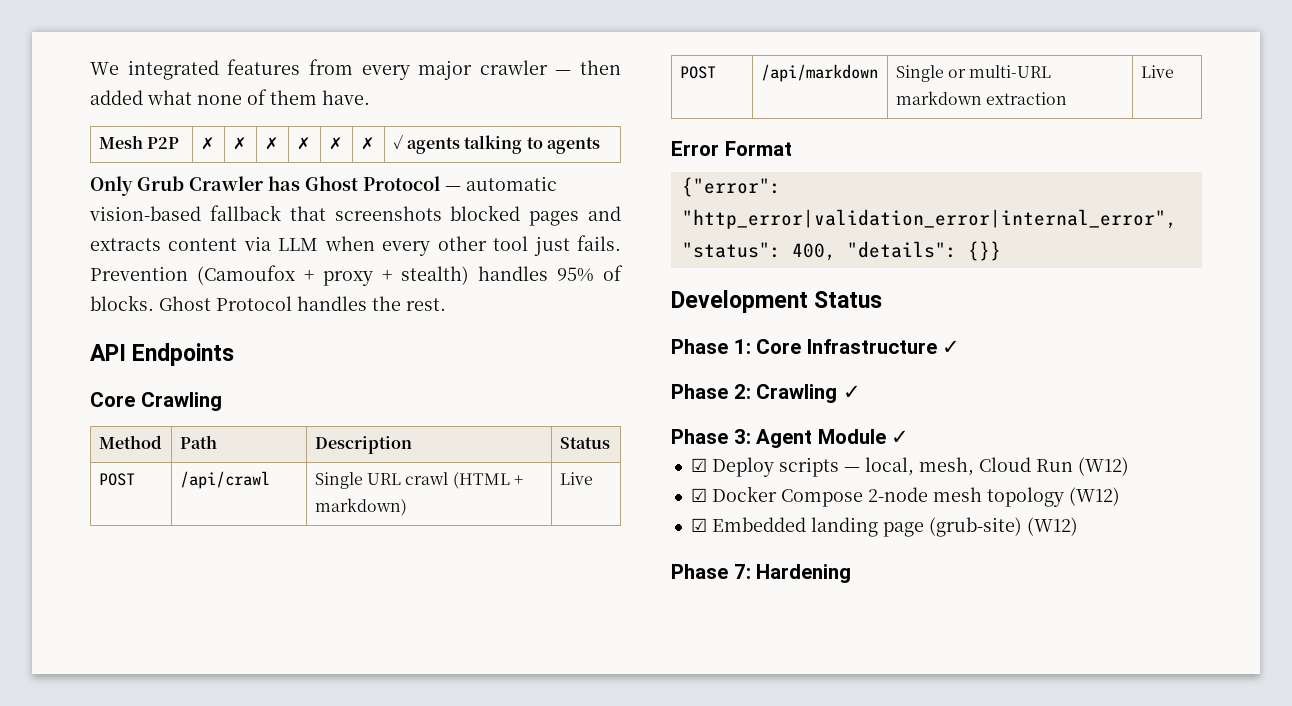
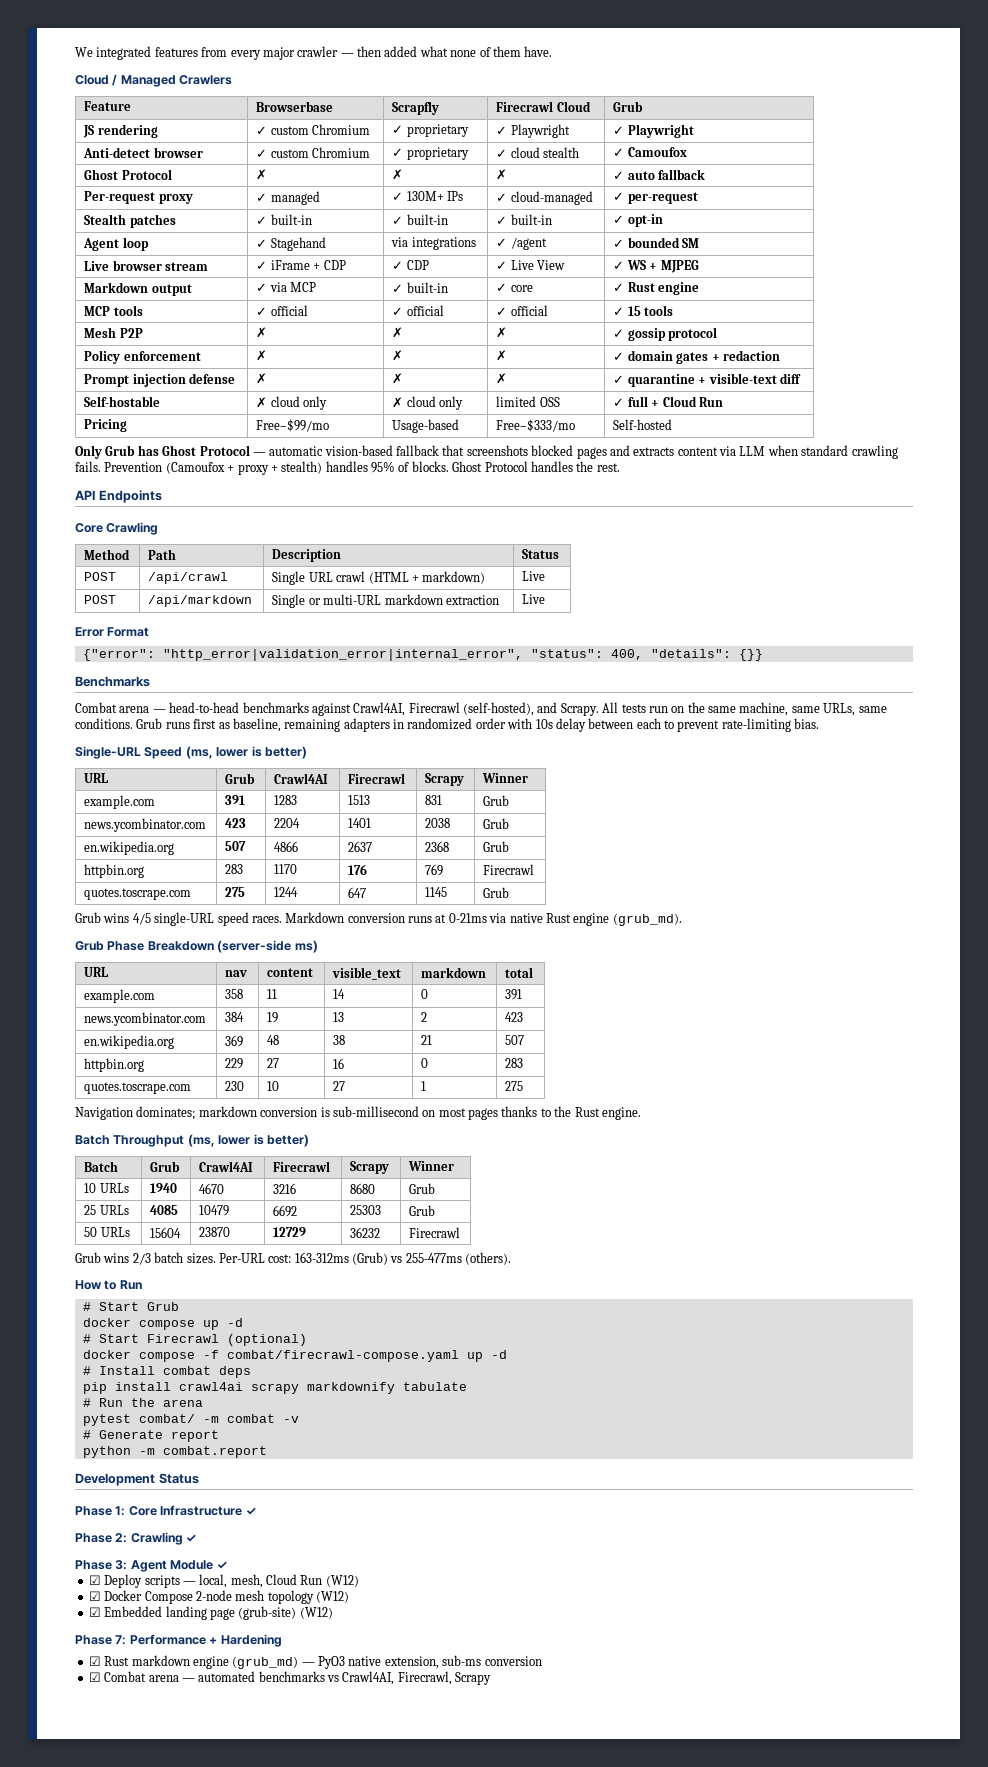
+ Cloud / Managed Crawlers
+ Feature | Browserbase | Scrapfly | Firecrawl Cloud | Grub
+ JS rendering | ✓ custom Chromium | ✓ proprietary | ✓ Playwright | ✓ Playwright
+ Anti-detect browser | ✓ custom Chromium | ✓ proprietary | ✓ cloud stealth | ✓ Camoufox
+ Ghost Protocol | ✗ | ✗ | ✗ | ✓ auto fallback
+ Per-request proxy | ✓ managed | ✓ 130M+ IPs | ✓ cloud-managed | ✓ per-request
+ Stealth patches | ✓ built-in | ✓ built-in | ✓ built-in | ✓ opt-in
+ Agent loop | ✓ Stagehand | via integrations | ✓ /agent | ✓ bounded SM
+ Live browser stream | ✓ iFrame + CDP | ✓ CDP | ✓ Live View | ✓ WS + MJPEG
+ Markdown output | ✓ via MCP | ✓ built-in | ✓ core | ✓ Rust engine
+ MCP tools | ✓ official | ✓ official | ✓ official | ✓ 15 tools
- Mesh P2P | ✗ | ✗ | ✗ | ✗ | ✗ | ✗ | ✓ agents talking to agents
+ Mesh P2P | ✗ | ✗ | ✗ | ✓ gossip protocol
+ Policy enforcement | ✗ | ✗ | ✗ | ✓ domain gates + redaction
+ Prompt injection defense | ✗ | ✗ | ✗ | ✓ quarantine + visible-text diff
+ Self-hostable | ✗ cloud only | ✗ cloud only | limited OSS | ✓ full + Cloud Run
+ Pricing | Free–$99/mo | Usage-based | Free–$333/mo | Self-hosted
- Only Grub Crawler has Ghost Protocol — automatic vision-based fallback that screenshots blocked pages and extracts content via LLM when every other tool just fails.
+ Only Grub has Ghost Protocol — automatic vision-based fallback that screenshots blocked pages and extracts content via LLM when standard crawling fails.
+ Benchmarks
+ Combat arena — head-to-head benchmarks against Crawl4AI, Firecrawl (self-hosted), and Scrapy. All tests run on the same machine, same URLs, same conditions. Grub runs first as baseline, remaining adapters in randomized order with 10s delay between each to prevent rate-limiting bias.
+ Single-URL Speed (ms, lower is better)
+ URL | Grub | Crawl4AI | Firecrawl | Scrapy | Winner
+ example.com | 391 | 1283 | 1513 | 831 | Grub
+ news.ycombinator.com | 423 | 2204 | 1401 | 2038 | Grub
+ en.wikipedia.org | 507 | 4866 | 2637 | 2368 | Grub
+ httpbin.org | 283 | 1170 | 176 | 769 | Firecrawl
+ quotes.toscrape.com | 275 | 1244 | 647 | 1145 | Grub
+ Grub wins 4/5 single-URL speed races. Markdown conversion runs at 0-21ms via native Rust engine (grub_md).
+ Grub Phase Breakdown (server-side ms)
+ URL | nav | content | visible_text | markdown | total
+ example.com | 358 | 11 | 14 | 0 | 391
+ news.ycombinator.com | 384 | 19 | 13 | 2 | 423
+ en.wikipedia.org | 369 | 48 | 38 | 21 | 507
+ httpbin.org | 229 | 27 | 16 | 0 | 283
+ quotes.toscrape.com | 230 | 10 | 27 | 1 | 275
+ Navigation dominates; markdown conversion is sub-millisecond on most pages thanks to the Rust engine.
+ Batch Throughput (ms, lower is better)
+ Batch | Grub | Crawl4AI | Firecrawl | Scrapy | Winner
+ 10 URLs | 1940 | 4670 | 3216 | 8680 | Grub
+ 25 URLs | 4085 | 10479 | 6692 | 25303 | Grub
+ 50 URLs | 15604 | 23870 | 12729 | 36232 | Firecrawl
+ Grub wins 2/3 batch sizes. Per-URL cost: 163-312ms (Grub) vs 255-477ms (others).
+ How to Run
+ # Start Grub
+ docker compose up -d
+ # Start Firecrawl (optional)
+ docker compose -f combat/firecrawl-compose.yaml up -d
+ # Install combat deps
+ pip install crawl4ai scrapy markdownify tabulate
+ # Run the arena
+ pytest combat/ -m combat -v
+ # Generate report
+ python -m combat.report
- Phase 7: Hardening
+ Phase 7: Performance + Hardening
+ ☑ Rust markdown engine (grub_md) — PyO3 native extension, sub-ms conversion
+ ☑ Combat arena — automated benchmarks vs Crawl4AI, Firecrawl, Scrapy

